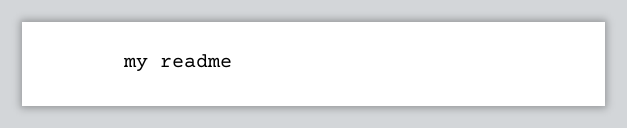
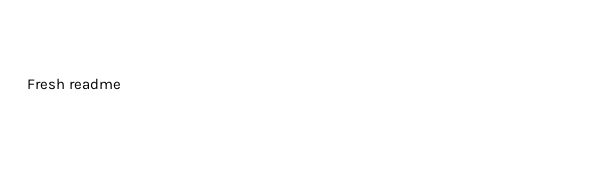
- my readme
+ Fresh readme

